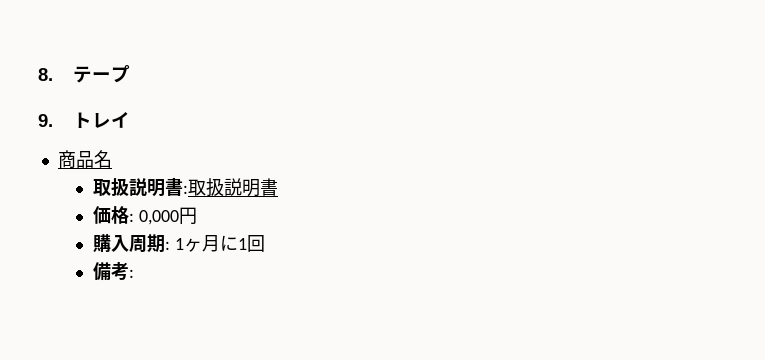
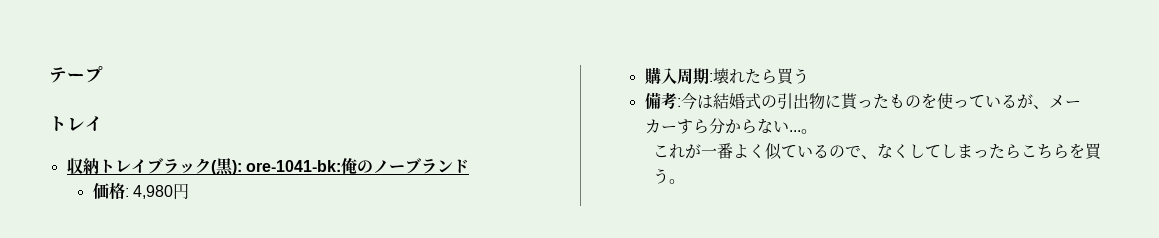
- 8.テープ
- 9.トレイ
+ テープ
+ トレイ
- 商品名
- 取扱説明書:取扱説明書
+ 収納トレイブラック(黒): ore-1041-bk:俺のノーブランド
- 価格: 0,000円
+ 価格: 4,980円
- 購入周期: 1ヶ月に1回
- 備考:
+ 購入周期:壊れたら買う
+ 備考:今は結婚式の引出物に貰ったものを使っているが、メーカーすら分からない...。
+ これが一番よく似ているので、なくしてしまったらこちらを買う。

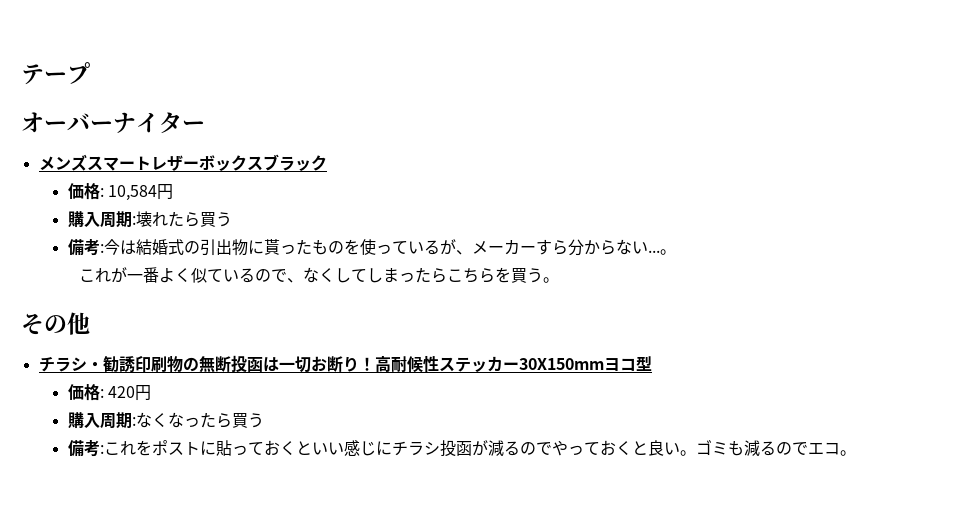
  テープ
- トレイ
- 収納トレイブラック(黒): ore-1041-bk:俺のノーブランド
- 価格: 4,980円
+ オーバーナイター
+ メンズスマートレザーボックスブラック
+ 価格: 10,584円
+ その他
+ チラシ・勧誘印刷物の無断投函は一切お断り！高耐候性ステッカー30X150mmヨコ型
+ 価格: 420円
+ 購入周期:なくなったら買う
+ 備考:これをポストに貼っておくといい感じにチラシ投函が減るのでやっておくと良い。ゴミも減るのでエコ。

